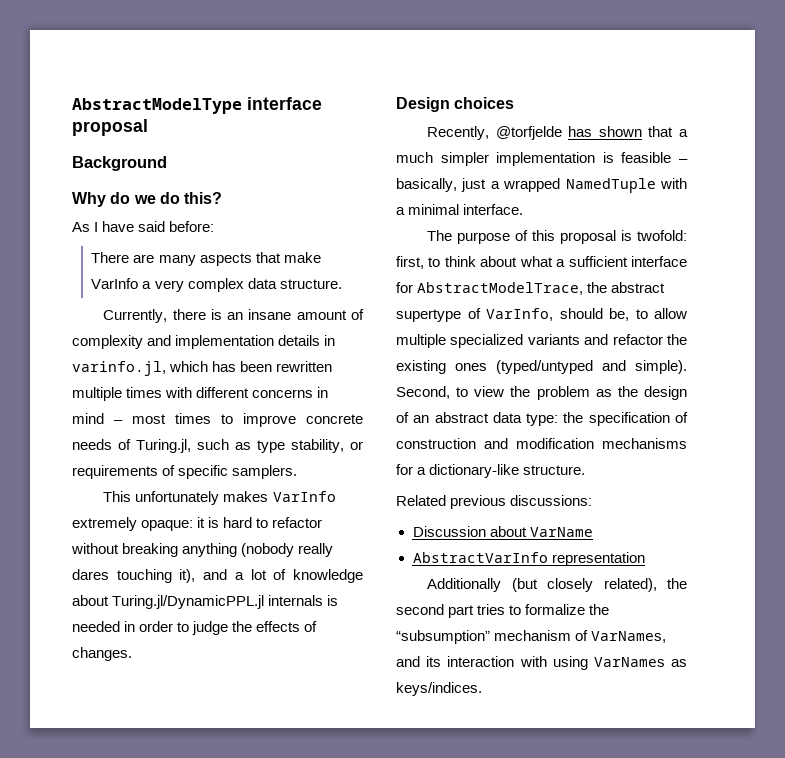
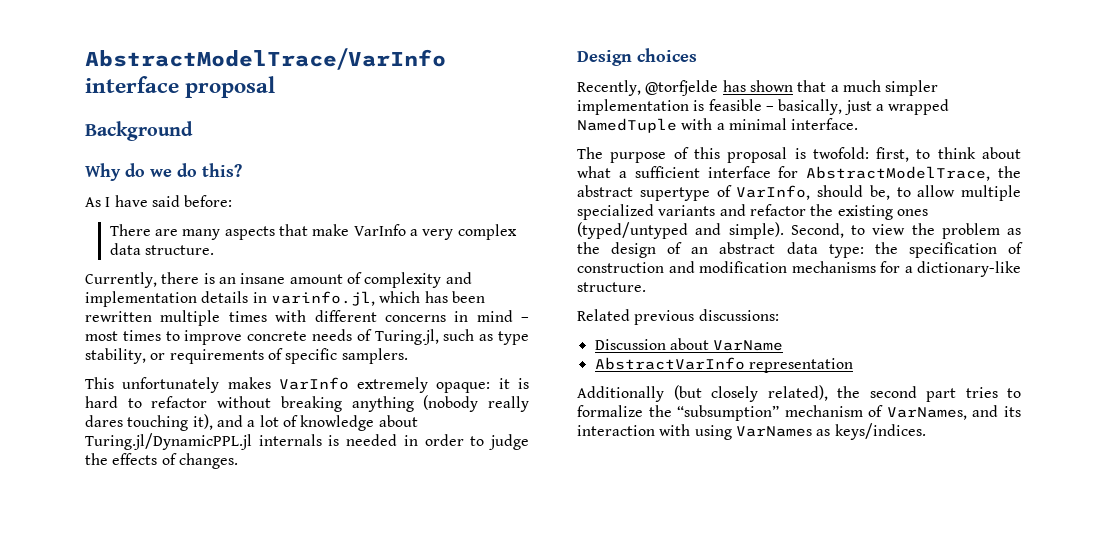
- AbstractModelType interface proposal
+ AbstractModelTrace/VarInfo interface proposal

